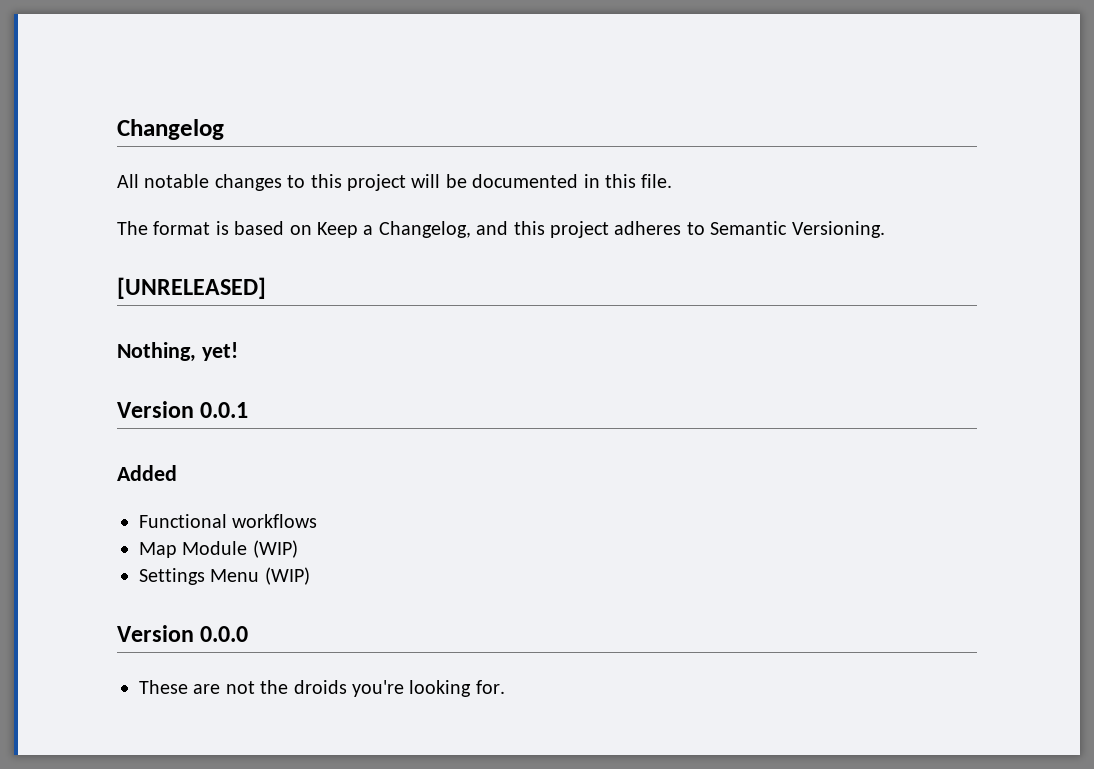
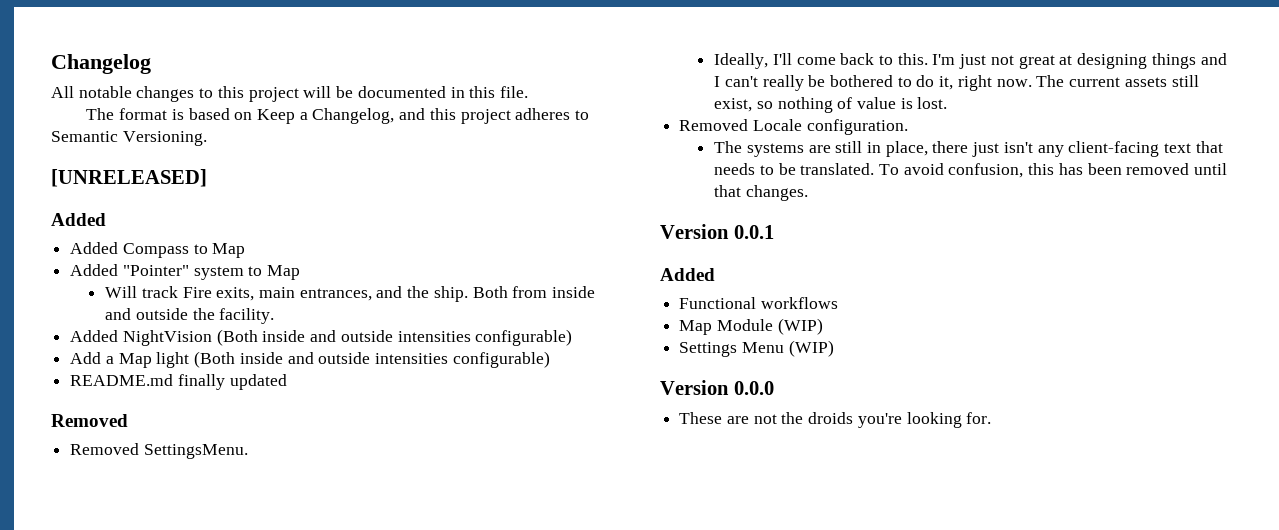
  [UNRELEASED]
- Nothing, yet!
+ Added
+ Added Compass to Map
+ Added "Pointer" system to Map
+ Will track Fire exits, main entrances, and the ship. Both from inside and outside the facility.
+ Added NightVision (Both inside and outside intensities configurable)
+ Add a Map light (Both inside and outside intensities configurable)
+ README.md finally updated
+ Removed
+ Removed SettingsMenu.
+ Ideally, I'll come back to this. I'm just not great at designing things and I can't really be bothered to do it, right now. The current assets still exist, so nothing of value is lost.
+ Removed Locale configuration.
+ The systems are still in place, there just isn't any client-facing text that needs to be translated. To avoid confusion, this has been removed until that changes.

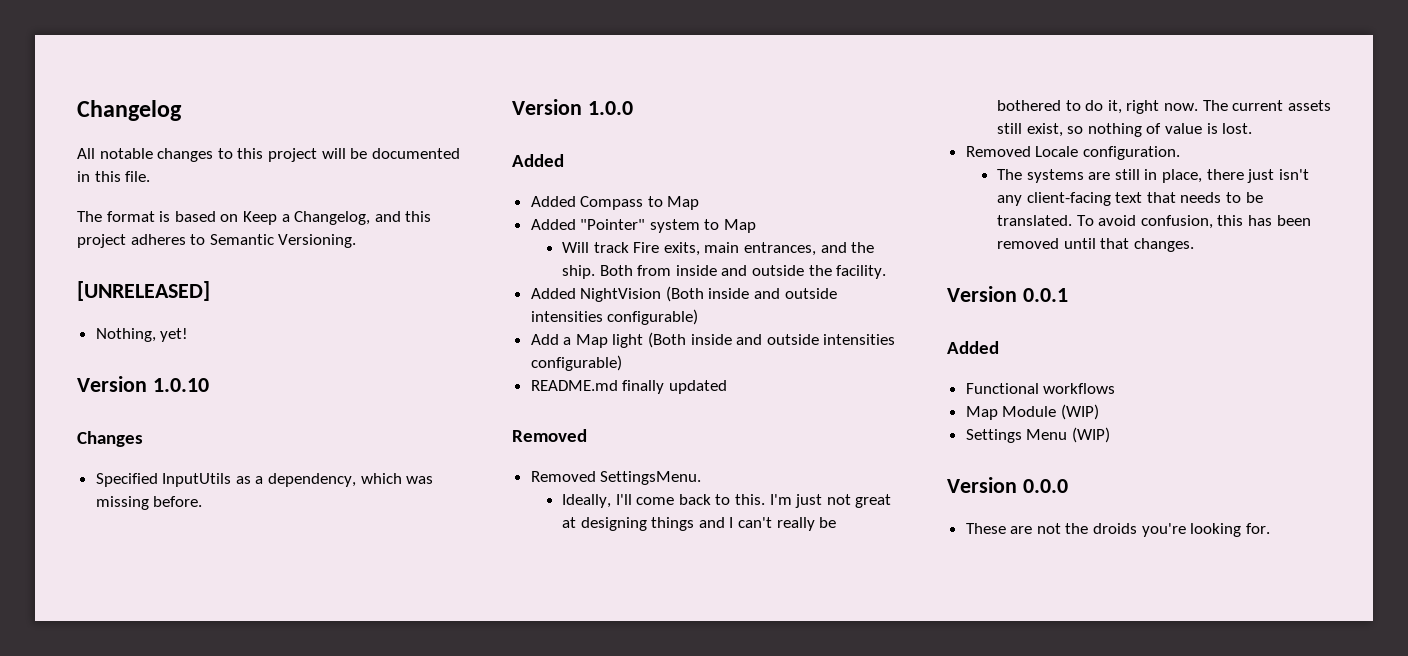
+ Nothing, yet!
+ Version 1.0.10
+ Changes
+ Specified InputUtils as a dependency, which was missing before.
+ Version 1.0.0

